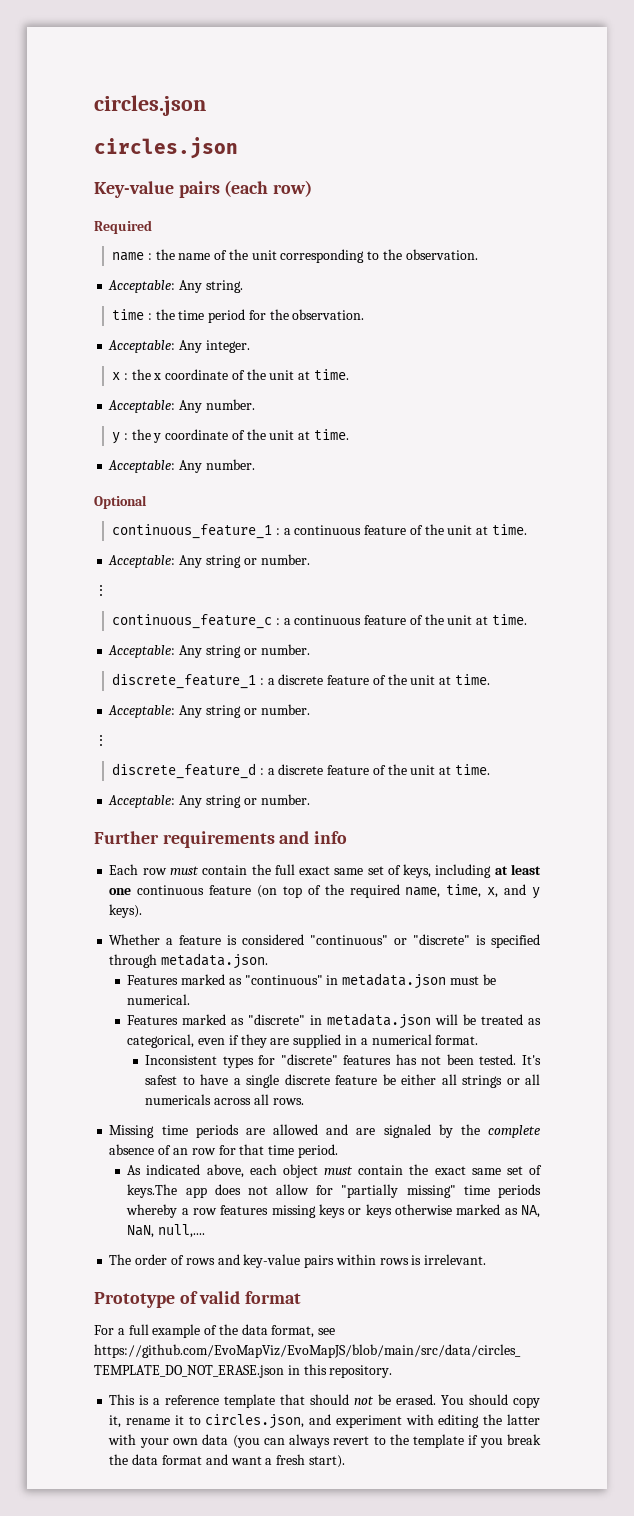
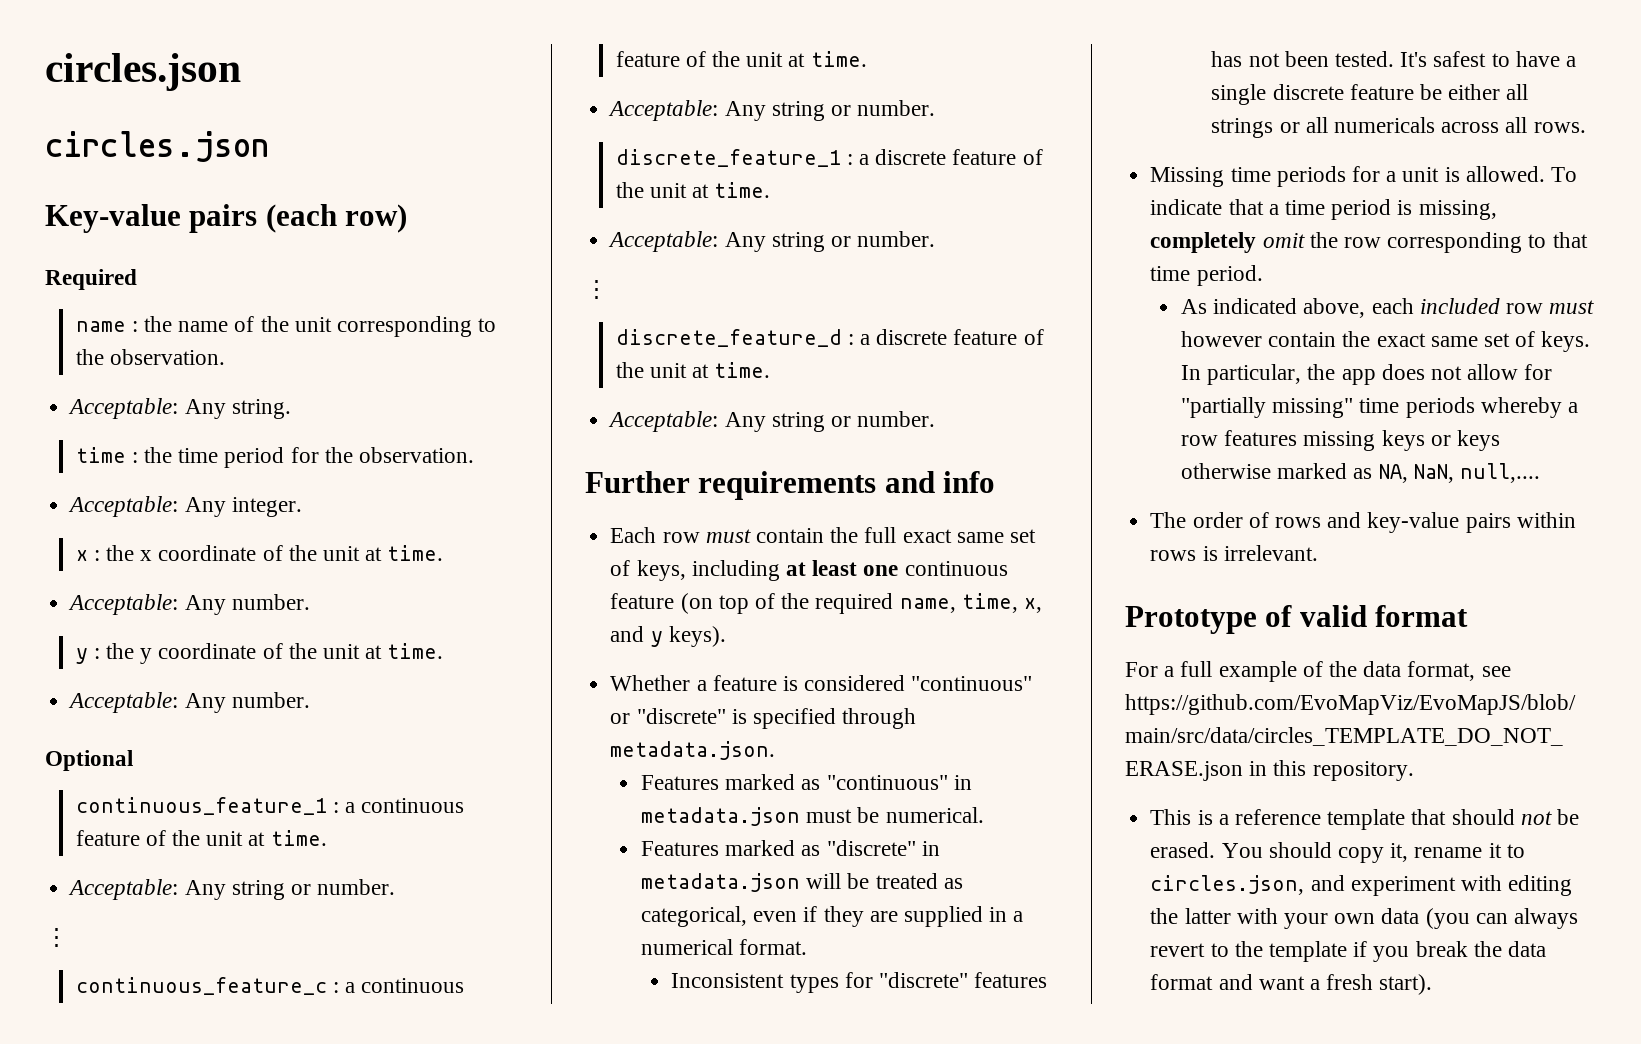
- Missing time periods are allowed and are signaled by the complete absence of an row for that time period.
+ Missing time periods for a unit is allowed. To indicate that a time period is missing, completely omit the row corresponding to that time period.
- As indicated above, each object must contain the exact same set of keys.The app does not allow for "partially missing" time periods whereby a row features missing keys or keys otherwise marked as NA, NaN, null,....
+ As indicated above, each included row must however contain the exact same set of keys. In particular, the app does not allow for "partially missing" time periods whereby a row features missing keys or keys otherwise marked as NA, NaN, null,....

